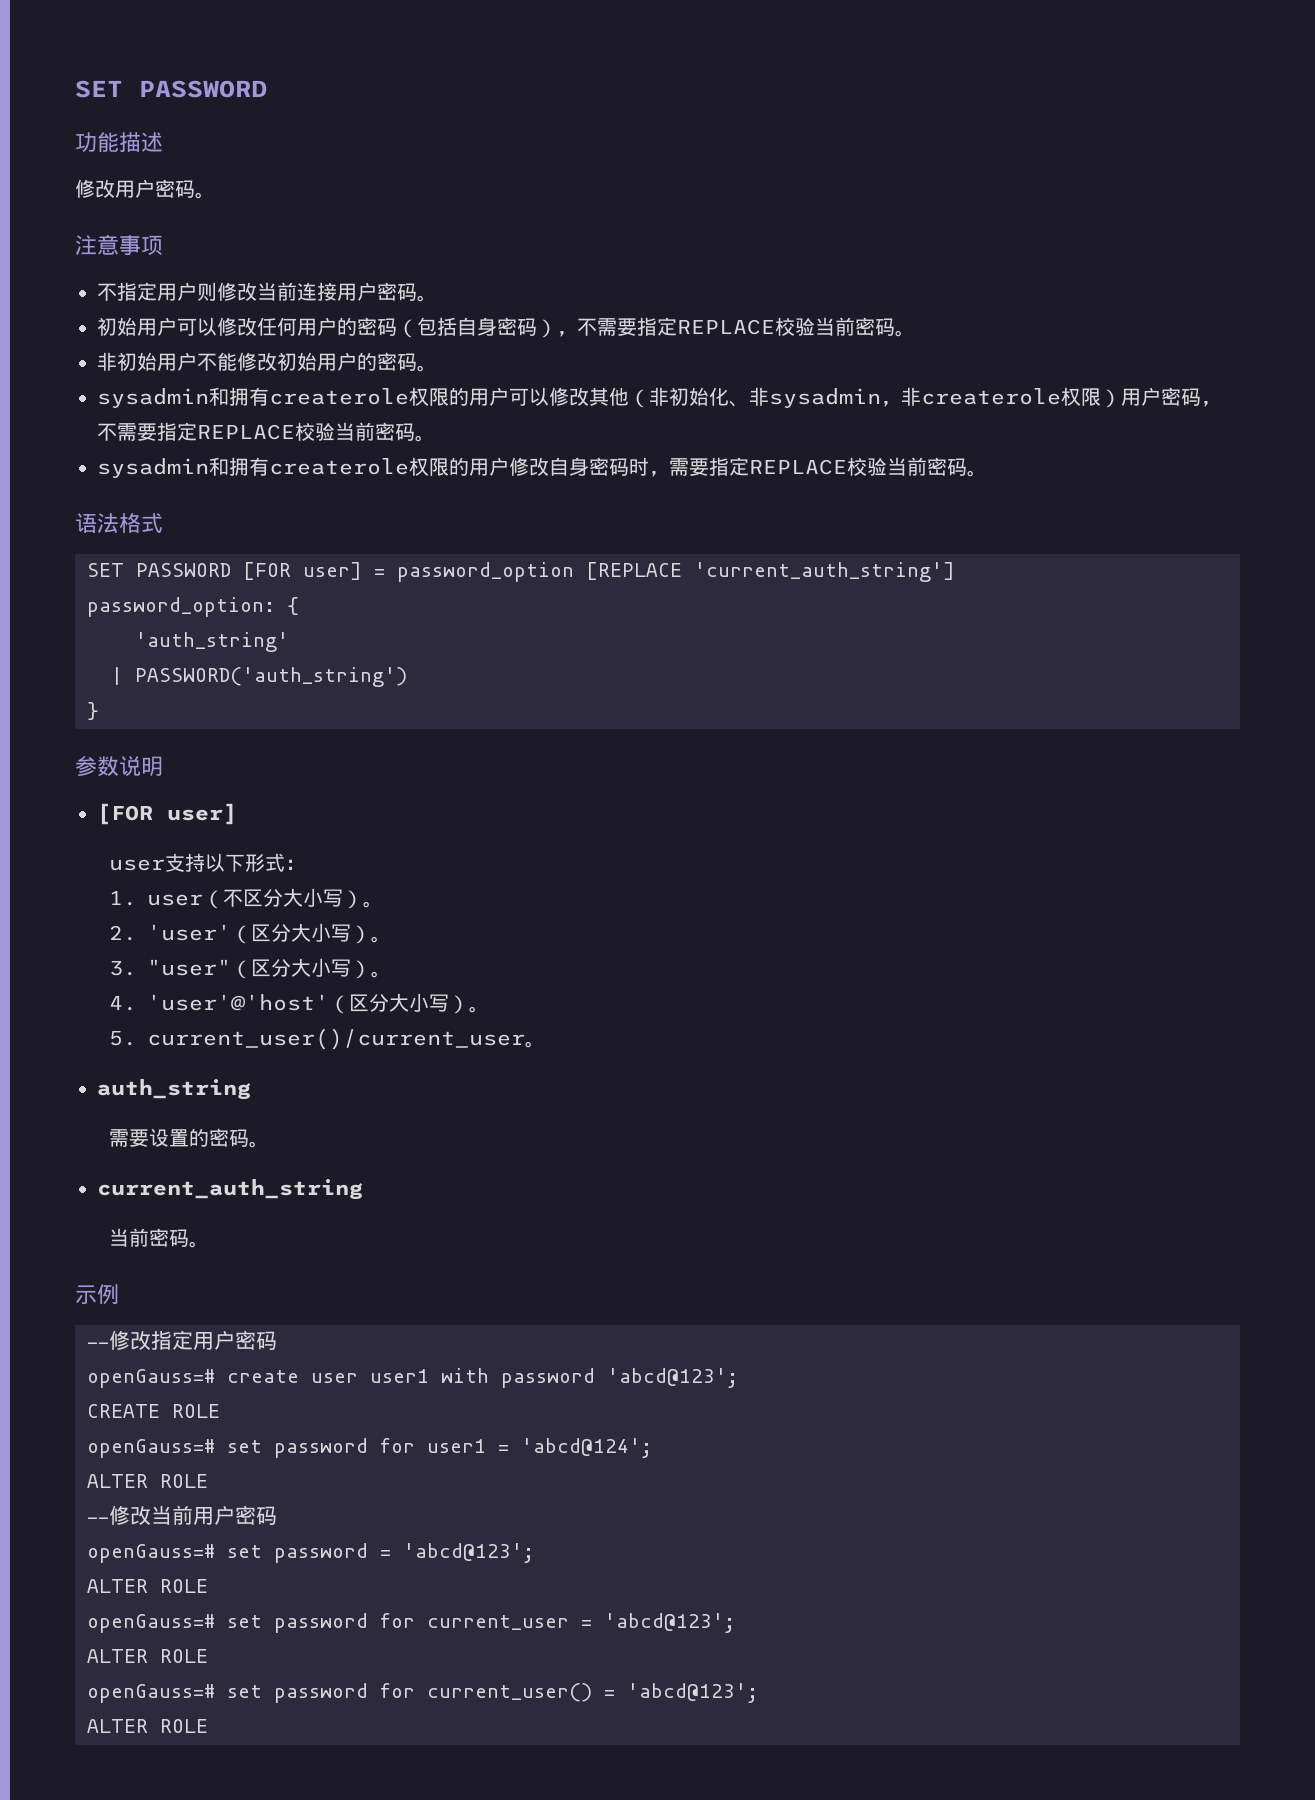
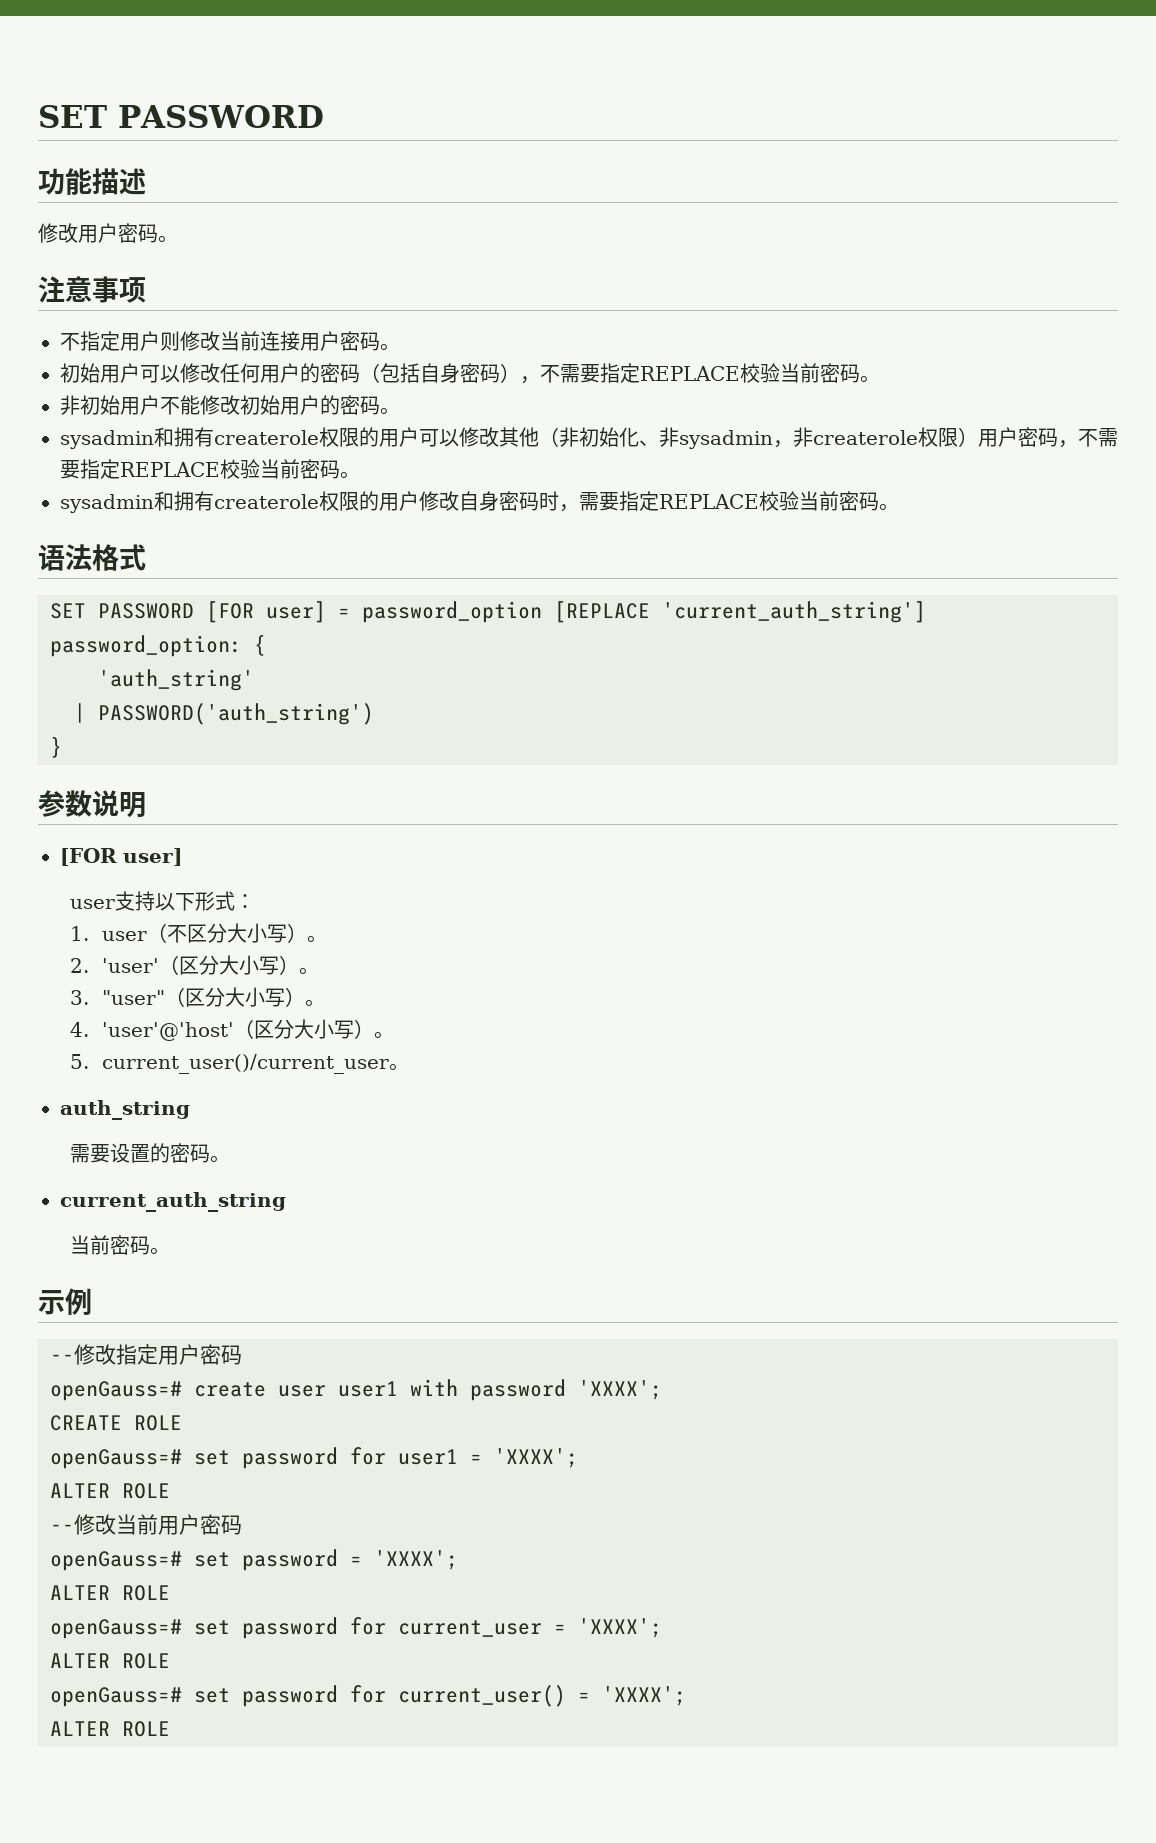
- openGauss=# create user user1 with password 'abcd@123';
+ openGauss=# create user user1 with password 'XXXX';
- openGauss=# set password for user1 = 'abcd@124';
+ openGauss=# set password for user1 = 'XXXX';
- openGauss=# set password = 'abcd@123';
+ openGauss=# set password = 'XXXX';
- openGauss=# set password for current_user = 'abcd@123';
+ openGauss=# set password for current_user = 'XXXX';
- openGauss=# set password for current_user() = 'abcd@123';
+ openGauss=# set password for current_user() = 'XXXX';

